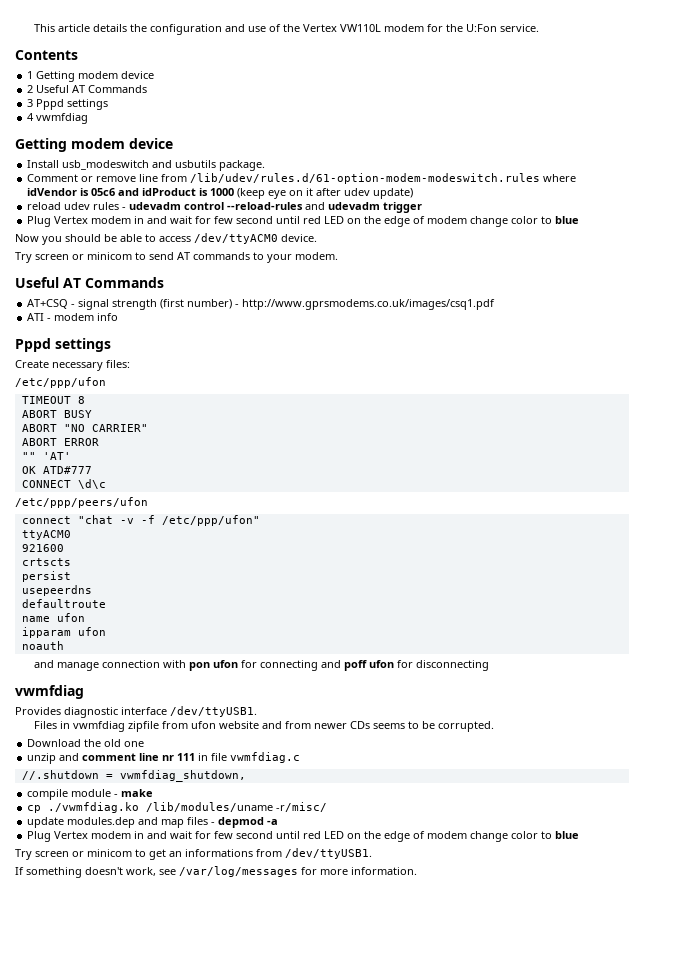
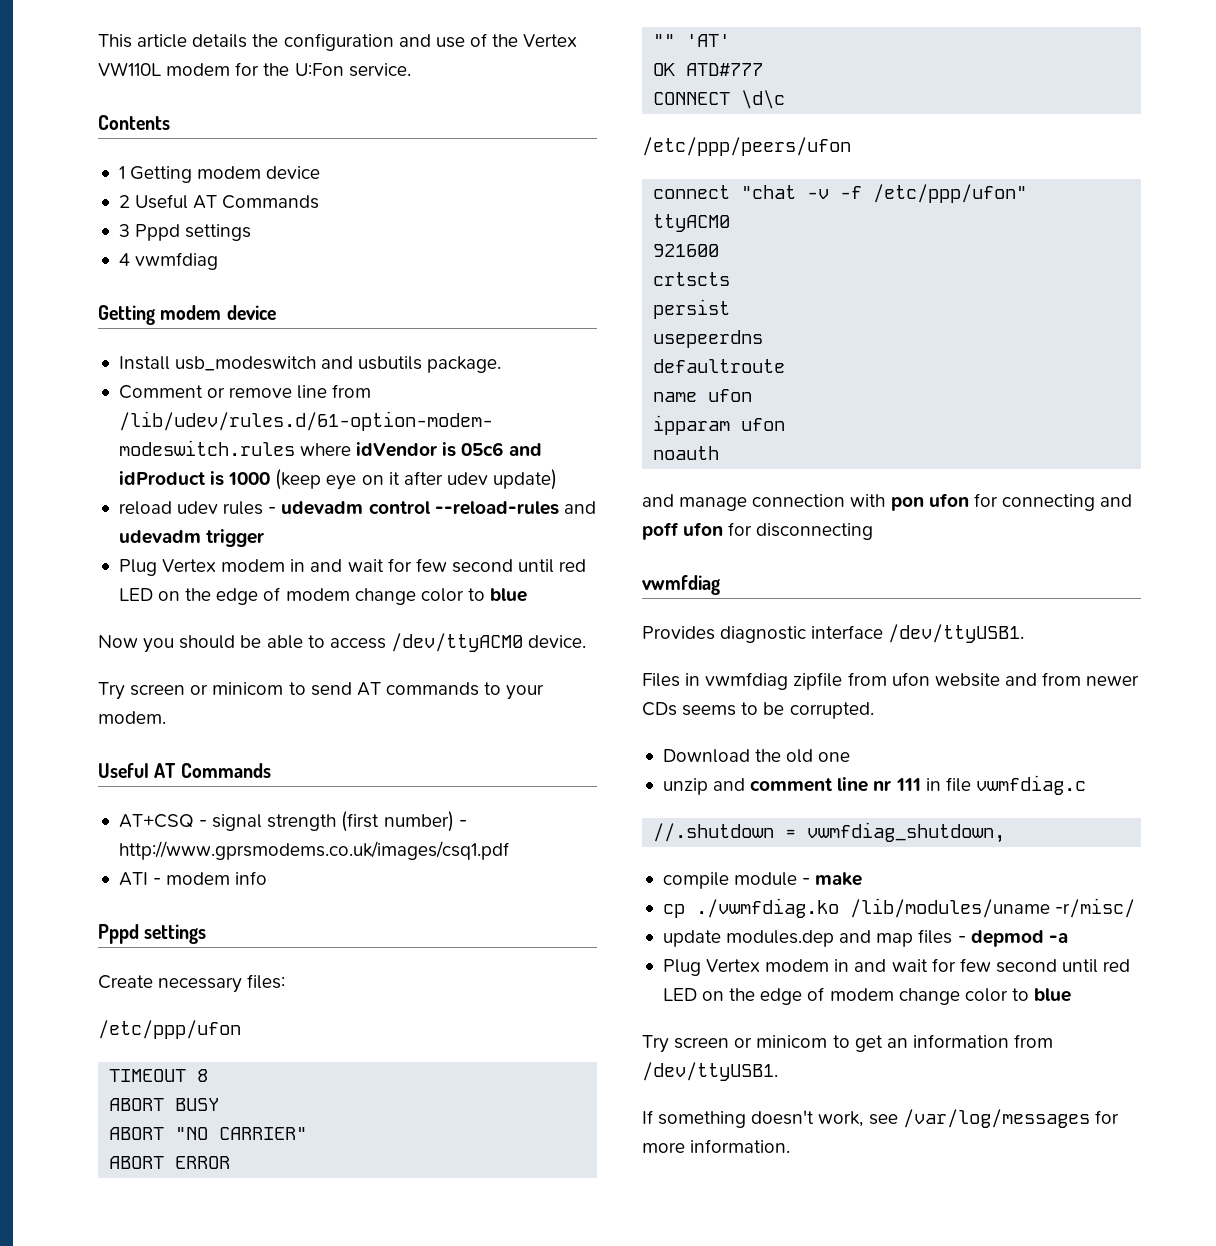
- Try screen or minicom to get an informations from /dev/ttyUSB1.
+ Try screen or minicom to get an information from /dev/ttyUSB1.

